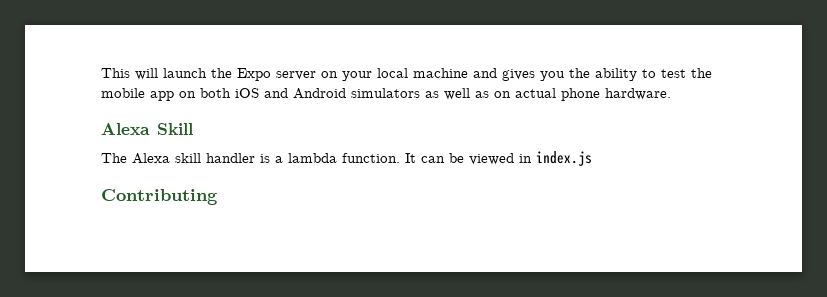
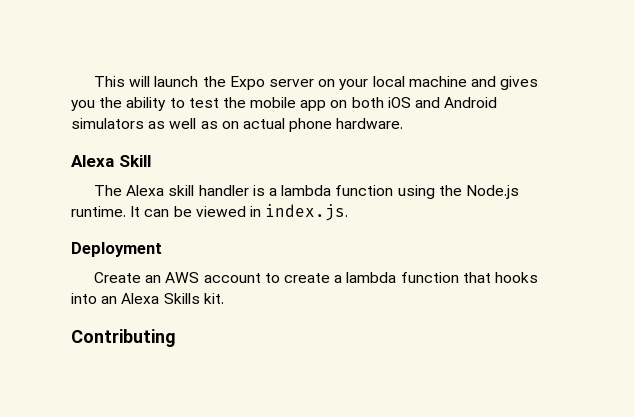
- The Alexa skill handler is a lambda function.
+ The Alexa skill handler is a lambda function using the Node.js runtime.
- It can be viewed in index.js
+ It can be viewed in index.js.
+ Deployment
+ Create an AWS account to create a lambda function that hooks into an Alexa Skills kit.

